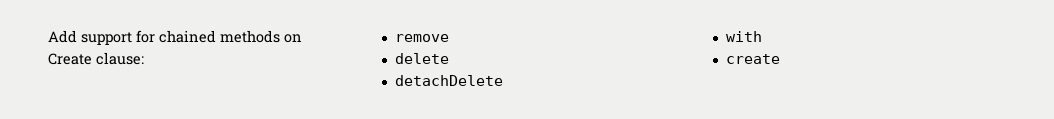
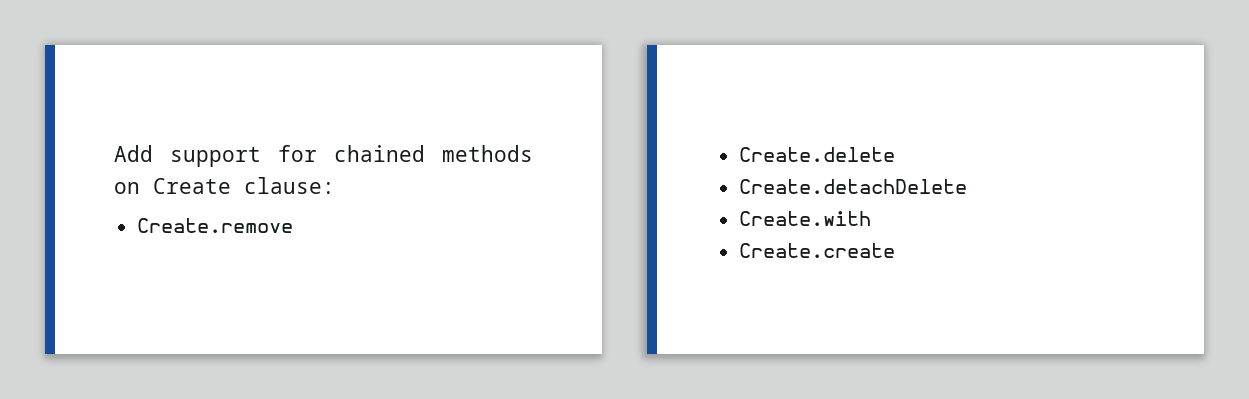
- remove
- delete
- detachDelete
- with
- create
+ Create.remove
+ Create.delete
+ Create.detachDelete
+ Create.with
+ Create.create

